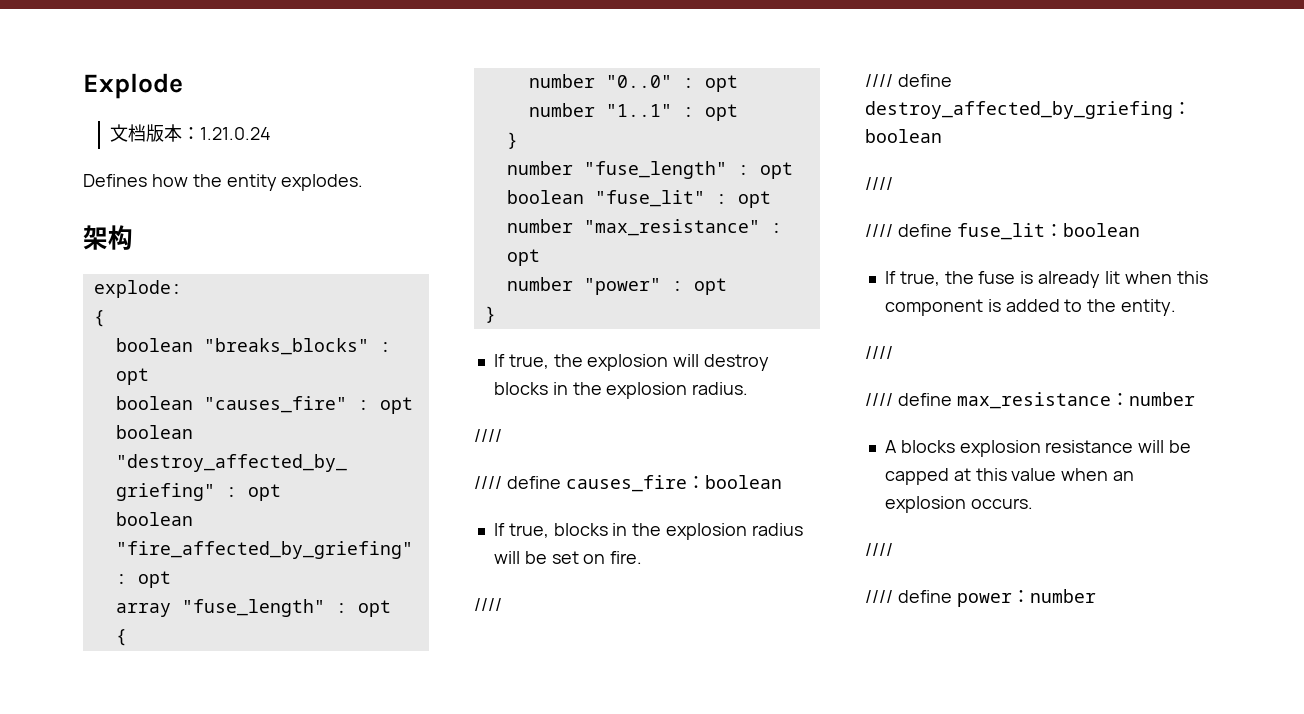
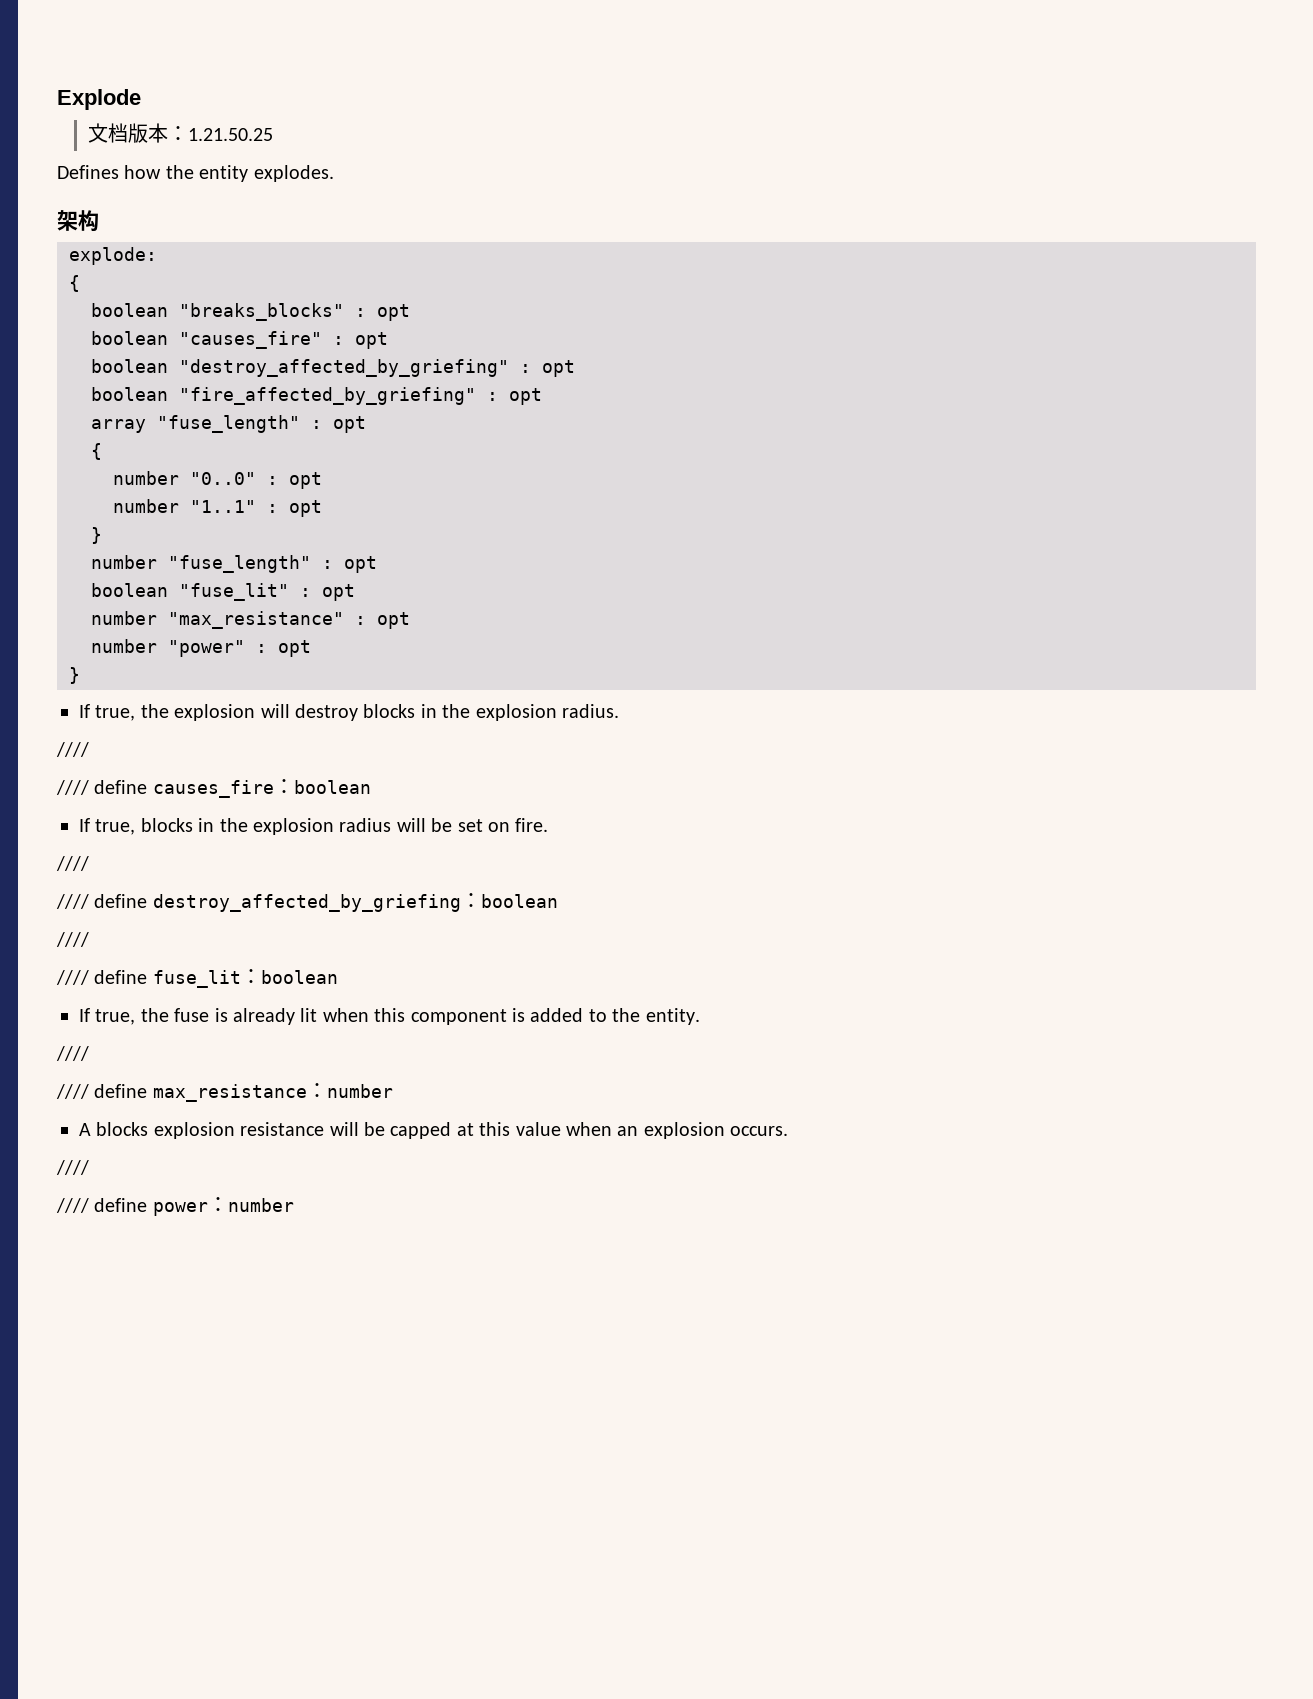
- 文档版本：1.21.0.24
+ 文档版本：1.21.50.25

